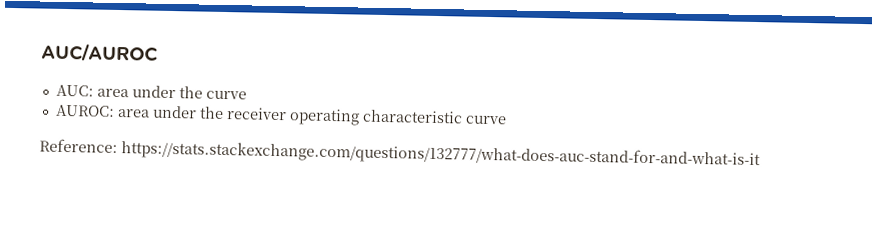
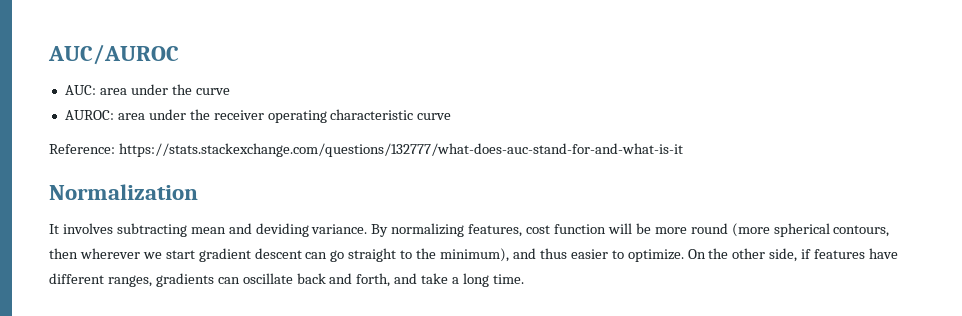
+ Normalization
+ It involves subtracting mean and deviding variance. By normalizing features, cost function will be more round (more spherical contours, then wherever we start gradient descent can go straight to the minimum), and thus easier to optimize. On the other side, if features have different ranges, gradients can oscillate back and forth, and take a long time.

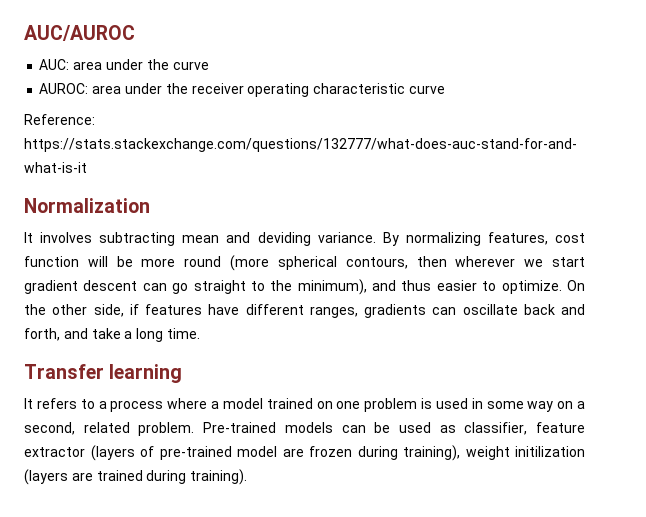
+ Transfer learning
+ It refers to a process where a model trained on one problem is used in some way on a second, related problem. Pre-trained models can be used as classifier, feature extractor (layers of pre-trained model are frozen during training), weight initilization (layers are trained during training).

